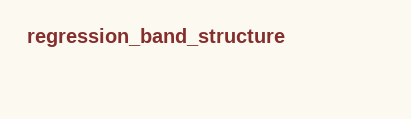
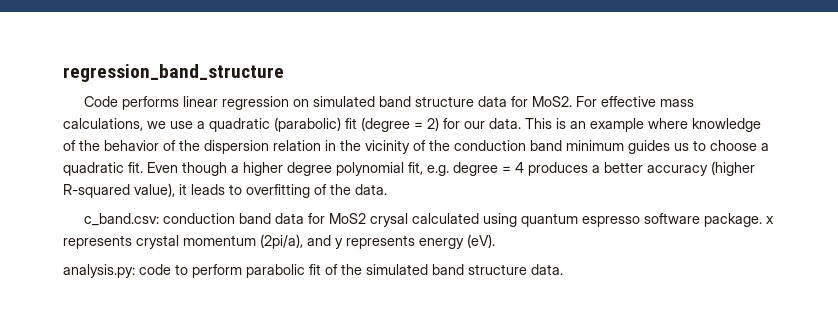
+ Code performs linear regression on simulated band structure data for MoS2. For effective mass calculations, we use a quadratic (parabolic) fit (degree = 2) for our data. This is an example where knowledge of the behavior of the dispersion relation in the vicinity of the conduction band minimum guides us to choose a quadratic fit. Even though a higher degree polynomial fit, e.g. degree = 4 produces a better accuracy (higher R-squared value), it leads to overfitting of the data.
+ c_band.csv: conduction band data for MoS2 crysal calculated using quantum espresso software package. x represents crystal momentum (2pi/a), and y represents energy (eV).
+ analysis.py: code to perform parabolic fit of the simulated band structure data.

